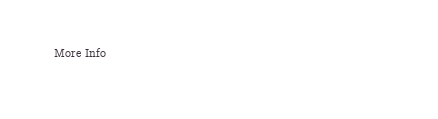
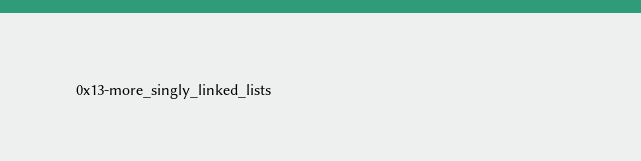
- More Info
+ 0x13-more_singly_linked_lists

